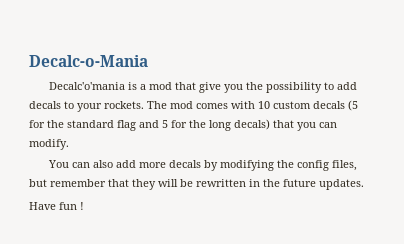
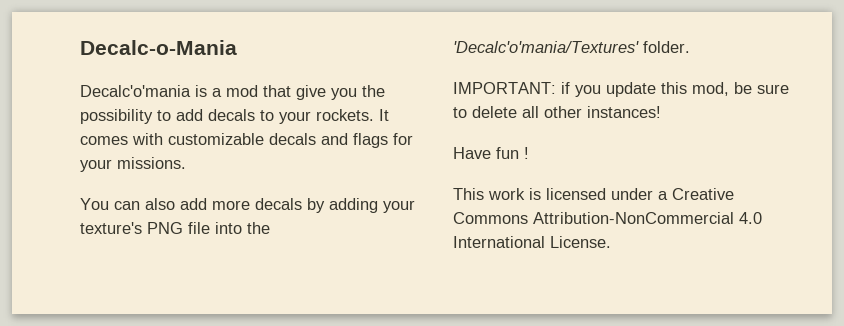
- The mod comes with 10 custom decals (5 for the standard flag and 5 for the long decals) that you can modify.
+ It comes with customizable decals and flags for your missions.
- You can also add more decals by modifying the config files, but remember that they will be rewritten in the future updates.
+ You can also add more decals by adding your texture's PNG file into the 'Decalc'o'mania/Textures' folder.
+ IMPORTANT: if you update this mod, be sure to delete all other instances!
  Have fun !
+ This work is licensed under a Creative Commons Attribution-NonCommercial 4.0 International License.

